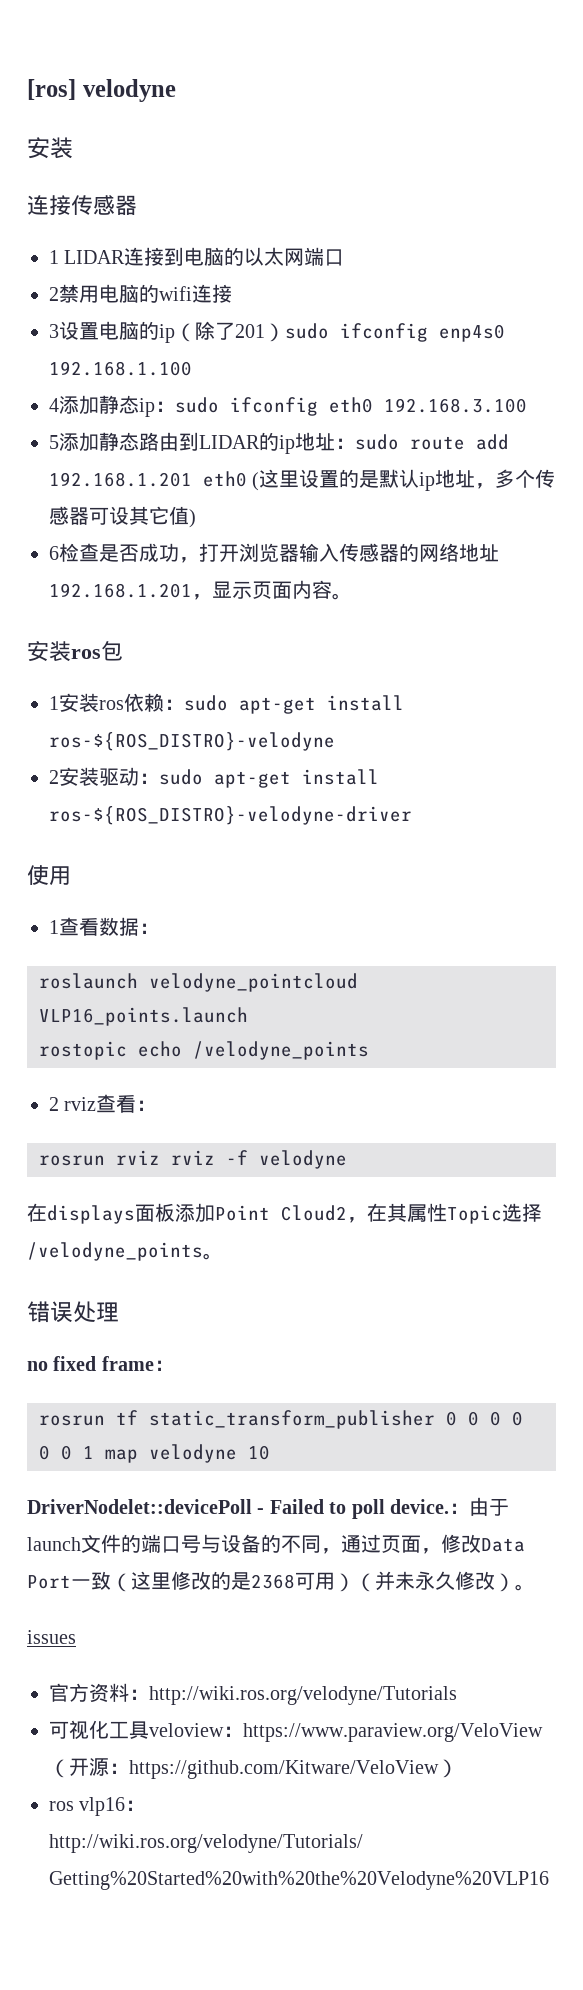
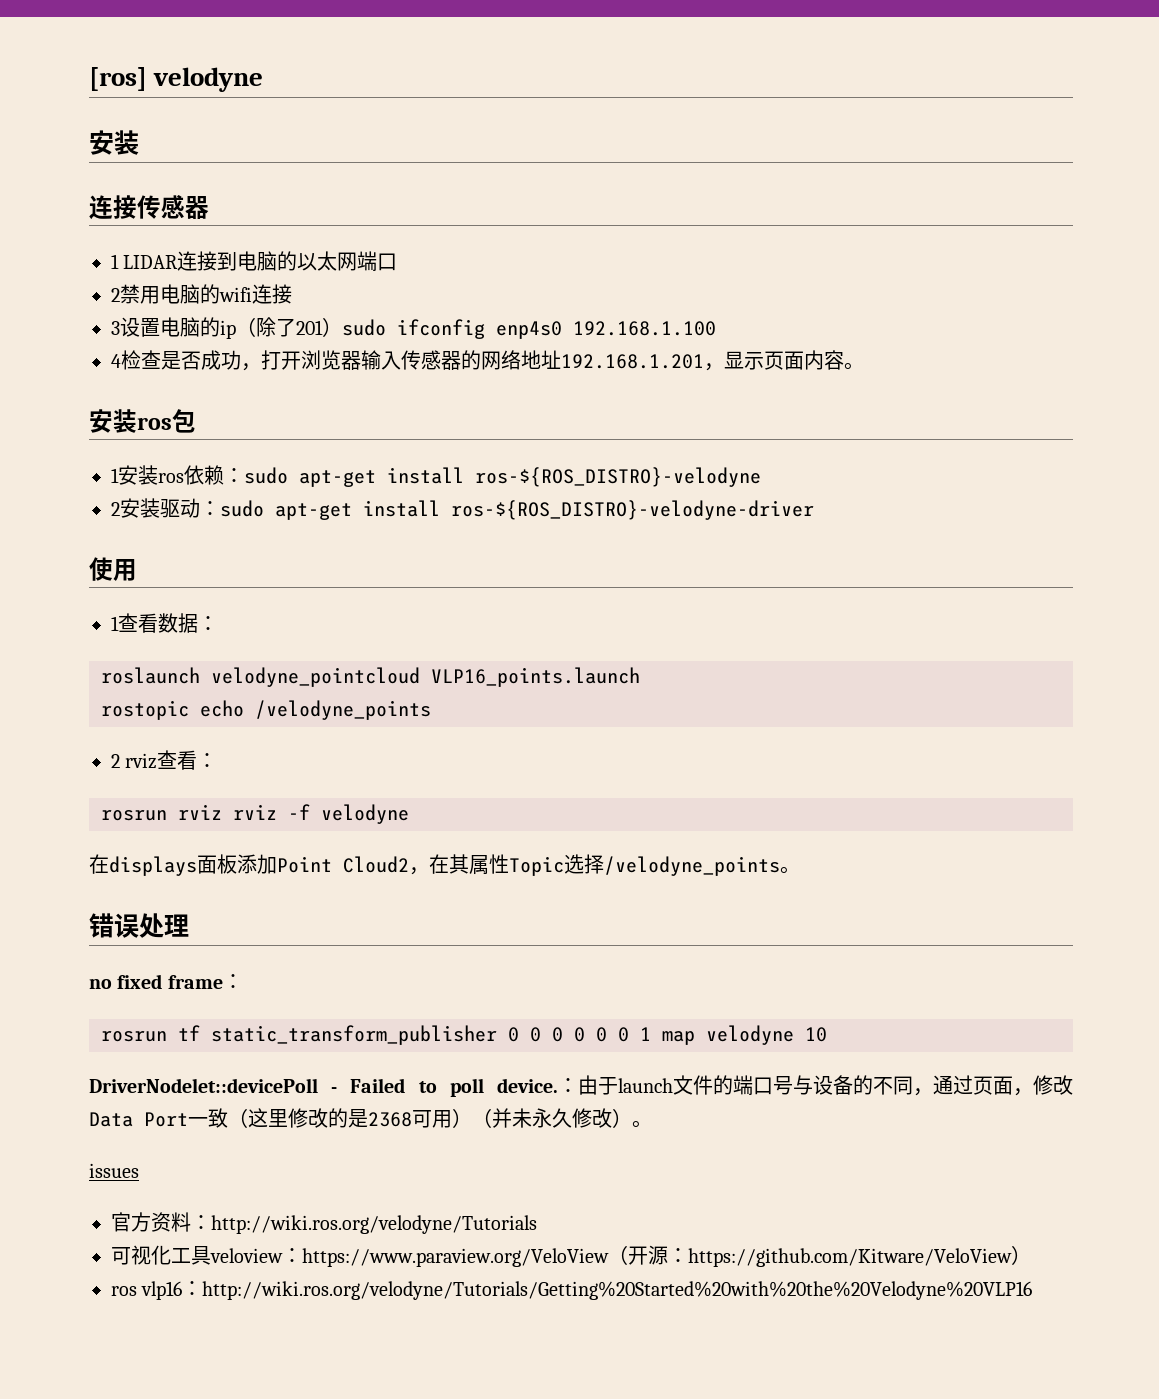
- 4添加静态ip：sudo ifconfig eth0 192.168.3.100
- 5添加静态路由到LIDAR的ip地址：sudo route add 192.168.1.201 eth0 (这里设置的是默认ip地址，多个传感器可设其它值)
- 6检查是否成功，打开浏览器输入传感器的网络地址192.168.1.201，显示页面内容。
+ 4检查是否成功，打开浏览器输入传感器的网络地址192.168.1.201，显示页面内容。

